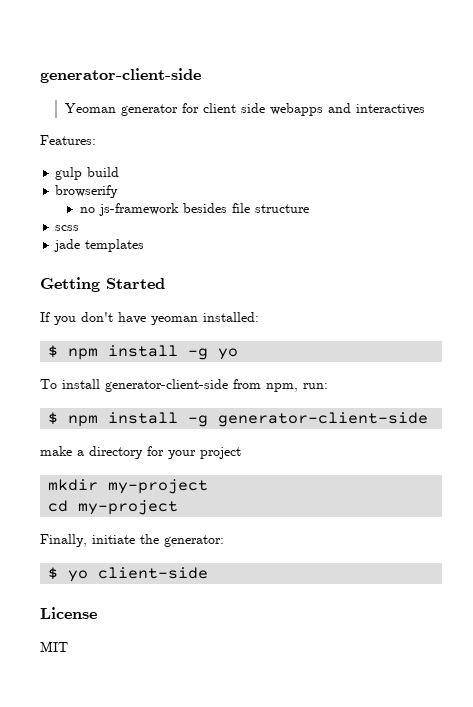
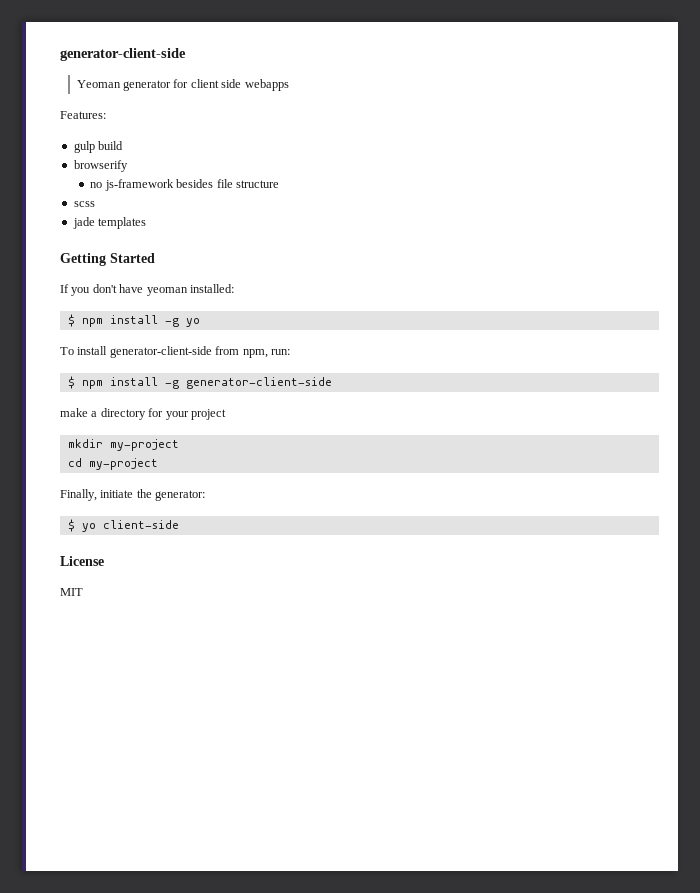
- Yeoman generator for client side webapps and interactives
+ Yeoman generator for client side webapps

